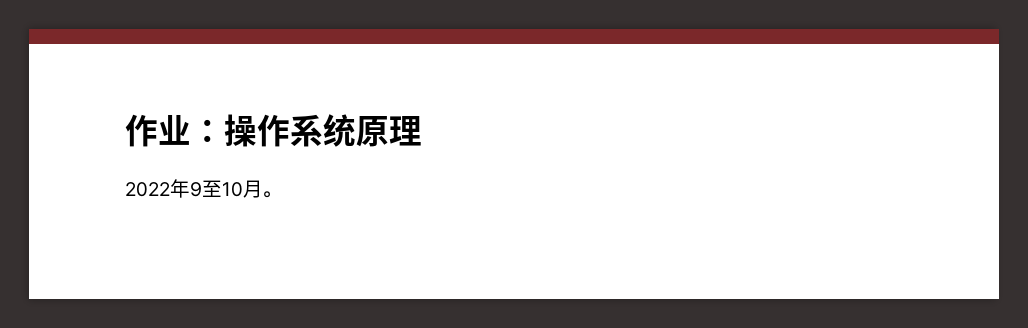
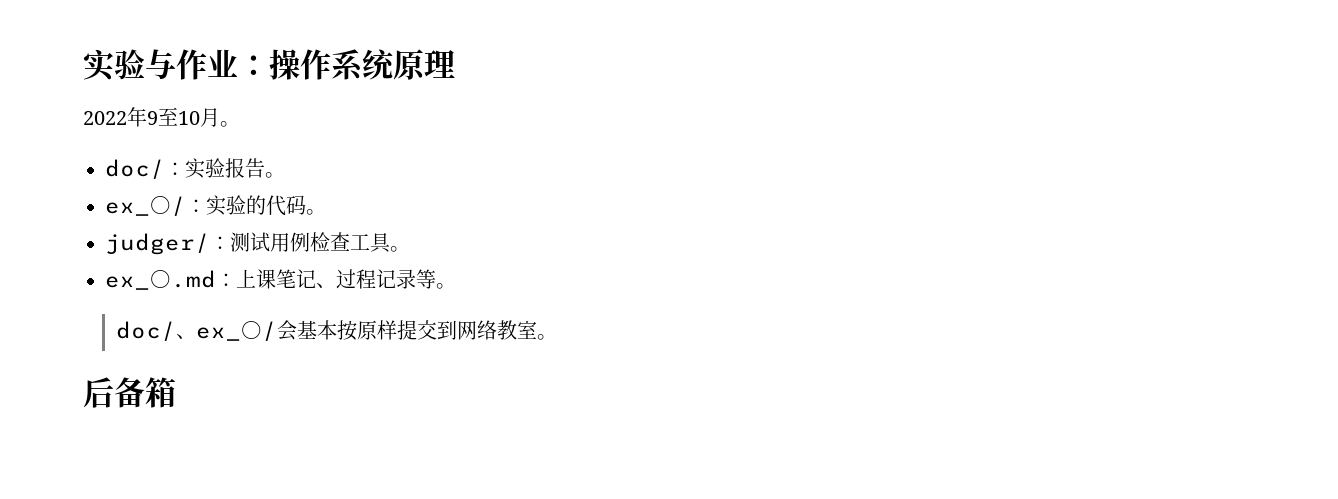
- 作业：操作系统原理
+ 实验与作业：操作系统原理
+ doc/：实验报告。
+ ex_○/：实验的代码。
+ judger/：测试用例检查工具。
+ ex_○.md：上课笔记、过程记录等。
+ doc/、ex_○/会基本按原样提交到网络教室。
+ 后备箱

